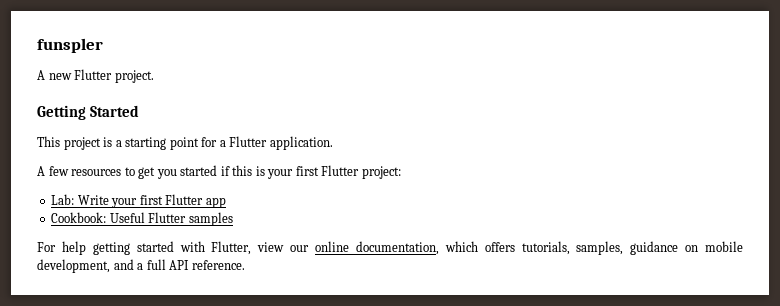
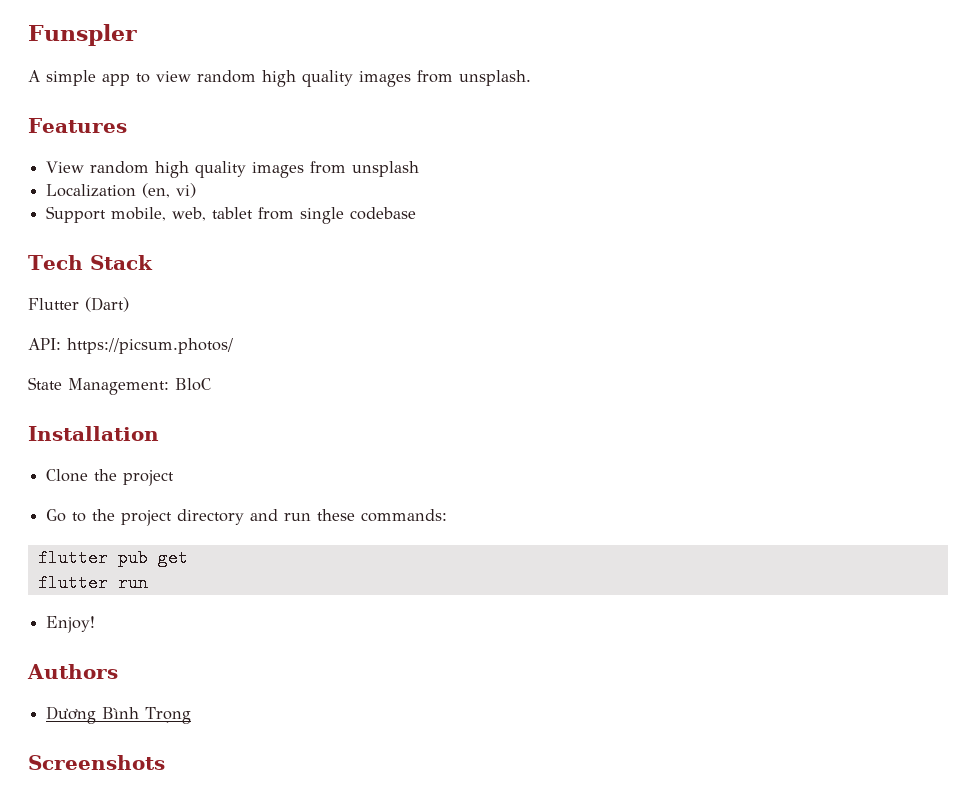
- funspler
- A new Flutter project.
- Getting Started
- This project is a starting point for a Flutter application.
- A few resources to get you started if this is your first Flutter project:
- Lab: Write your first Flutter app
- Cookbook: Useful Flutter samples
- For help getting started with Flutter, view our online documentation, which offers tutorials, samples, guidance on mobile development, and a full API reference.
+ Funspler
+ A simple app to view random high quality images from unsplash.
+ Features
+ View random high quality images from unsplash
+ Localization (en, vi)
+ Support mobile, web, tablet from single codebase
+ Tech Stack
+ Flutter (Dart)
+ API: https://picsum.photos/
+ State Management: BloC
+ Installation
+ Clone the project
+ Go to the project directory and run these commands:
+ flutter pub get
+ flutter run
+ Enjoy!
+ Authors
+ Dương Bình Trọng
+ Screenshots

